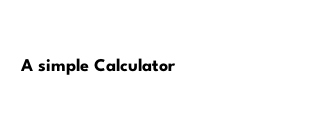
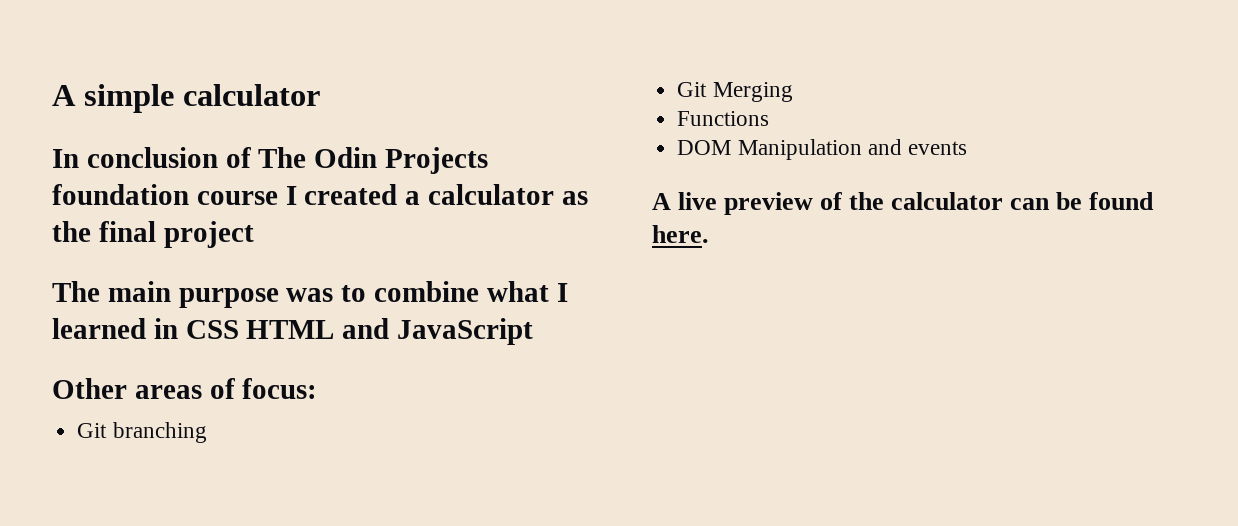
- A simple Calculator
+ A simple calculator
+ In conclusion of The Odin Projects foundation course I created a calculator as the final project
+ The main purpose was to combine what I learned in CSS HTML and JavaScript
+ Other areas of focus:
+ Git branching
+ Git Merging
+ Functions
+ DOM Manipulation and events
+ A live preview of the calculator can be found here.

